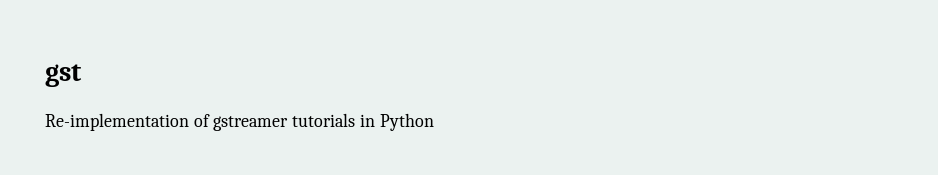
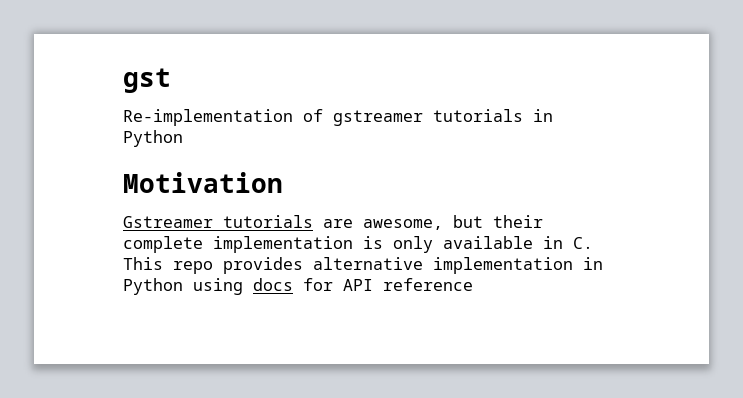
+ Motivation
+ Gstreamer tutorials are awesome, but their complete implementation is only available in C. This repo provides alternative implementation in Python using docs for API reference

